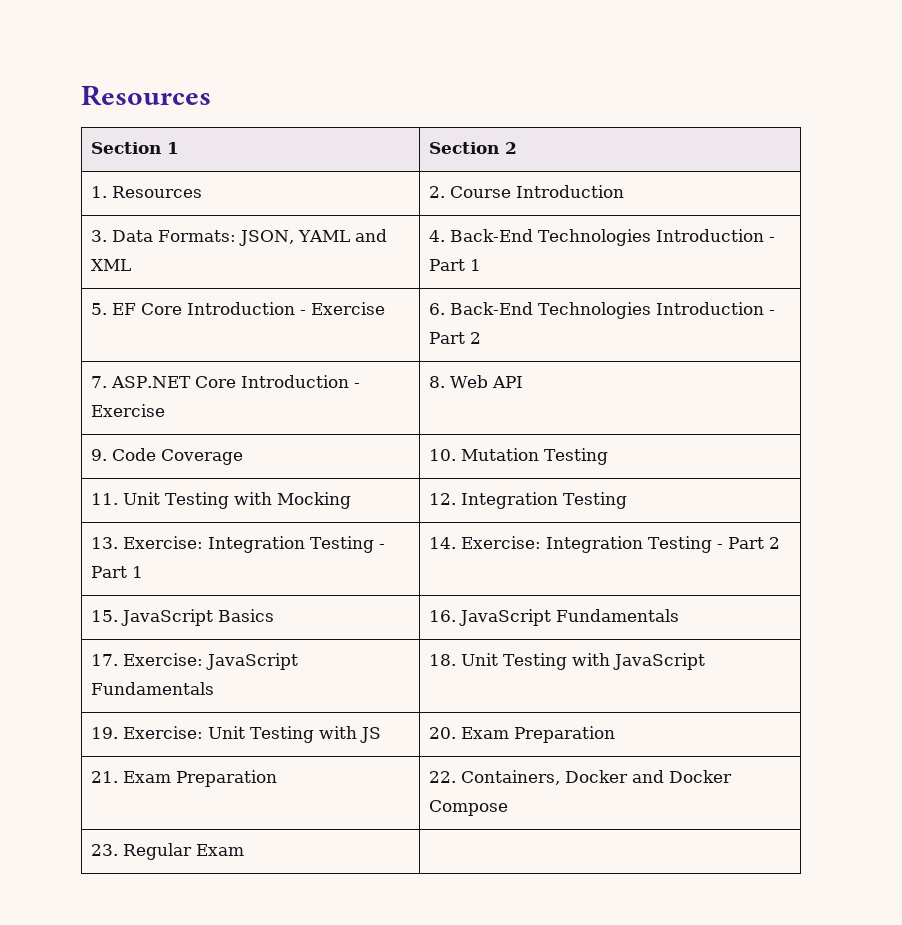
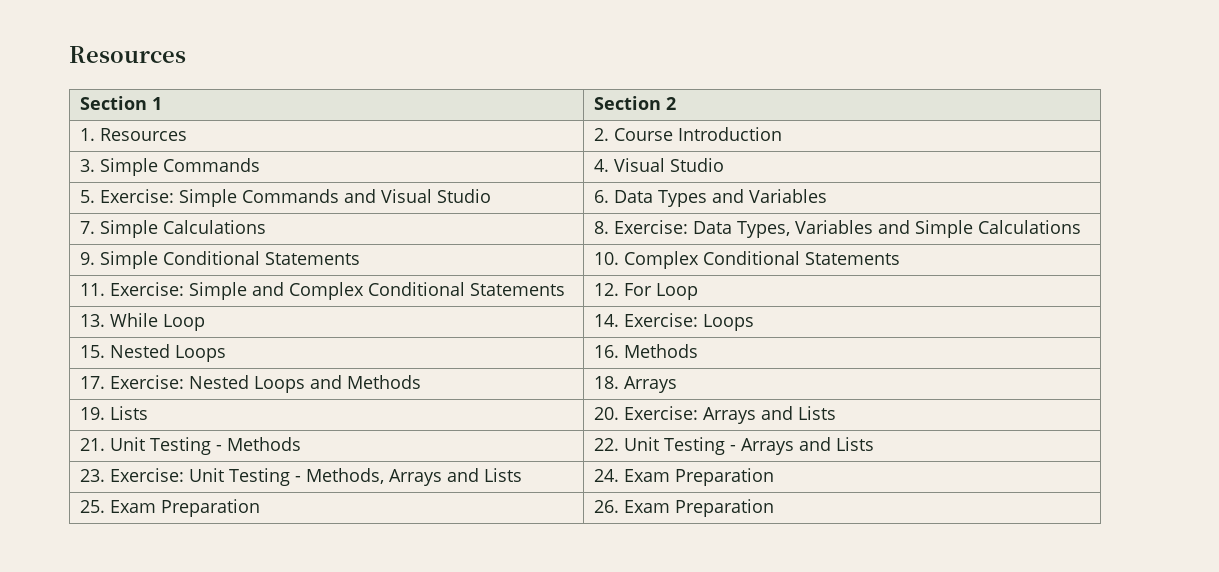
- 3. Data Formats: JSON, YAML and XML | 4. Back-End Technologies Introduction - Part 1
- 5. EF Core Introduction - Exercise | 6. Back-End Technologies Introduction - Part 2
- 7. ASP.NET Core Introduction - Exercise | 8. Web API
- 9. Code Coverage | 10. Mutation Testing
- 11. Unit Testing with Mocking | 12. Integration Testing
+ 3. Simple Commands | 4. Visual Studio
+ 5. Exercise: Simple Commands and Visual Studio | 6. Data Types and Variables
+ 7. Simple Calculations | 8. Exercise: Data Types, Variables and Simple Calculations
+ 9. Simple Conditional Statements | 10. Complex Conditional Statements
+ 11. Exercise: Simple and Complex Conditional Statements | 12. For Loop
- 13. Exercise: Integration Testing - Part 1 | 14. Exercise: Integration Testing - Part 2
+ 13. While Loop | 14. Exercise: Loops
- 15. JavaScript Basics | 16. JavaScript Fundamentals
+ 15. Nested Loops | 16. Methods
- 17. Exercise: JavaScript Fundamentals | 18. Unit Testing with JavaScript
- 19. Exercise: Unit Testing with JS | 20. Exam Preparation
+ 17. Exercise: Nested Loops and Methods | 18. Arrays
+ 19. Lists | 20. Exercise: Arrays and Lists
+ 21. Unit Testing - Methods | 22. Unit Testing - Arrays and Lists
+ 23. Exercise: Unit Testing - Methods, Arrays and Lists | 24. Exam Preparation
- 21. Exam Preparation | 22. Containers, Docker and Docker Compose
- 23. Regular Exam |
+ 25. Exam Preparation | 26. Exam Preparation

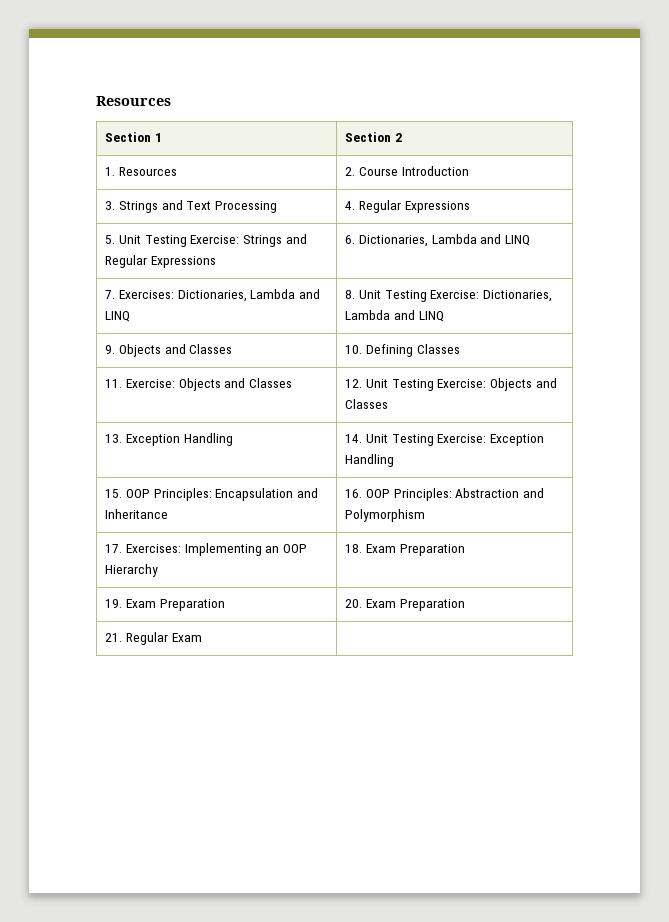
- 3. Simple Commands | 4. Visual Studio
+ 3. Strings and Text Processing | 4. Regular Expressions
- 5. Exercise: Simple Commands and Visual Studio | 6. Data Types and Variables
- 7. Simple Calculations | 8. Exercise: Data Types, Variables and Simple Calculations
- 9. Simple Conditional Statements | 10. Complex Conditional Statements
- 11. Exercise: Simple and Complex Conditional Statements | 12. For Loop
+ 5. Unit Testing Exercise: Strings and Regular Expressions | 6. Dictionaries, Lambda and LINQ
+ 7. Exercises: Dictionaries, Lambda and LINQ | 8. Unit Testing Exercise: Dictionaries, Lambda and LINQ
+ 9. Objects and Classes | 10. Defining Classes
+ 11. Exercise: Objects and Classes | 12. Unit Testing Exercise: Objects and Classes
- 13. While Loop | 14. Exercise: Loops
- 15. Nested Loops | 16. Methods
- 17. Exercise: Nested Loops and Methods | 18. Arrays
- 19. Lists | 20. Exercise: Arrays and Lists
- 21. Unit Testing - Methods | 22. Unit Testing - Arrays and Lists
- 23. Exercise: Unit Testing - Methods, Arrays and Lists | 24. Exam Preparation
- 25. Exam Preparation | 26. Exam Preparation
+ 13. Exception Handling | 14. Unit Testing Exercise: Exception Handling
+ 15. OOP Principles: Encapsulation and Inheritance | 16. OOP Principles: Abstraction and Polymorphism
+ 17. Exercises: Implementing an OOP Hierarchy | 18. Exam Preparation
+ 19. Exam Preparation | 20. Exam Preparation
+ 21. Regular Exam |

